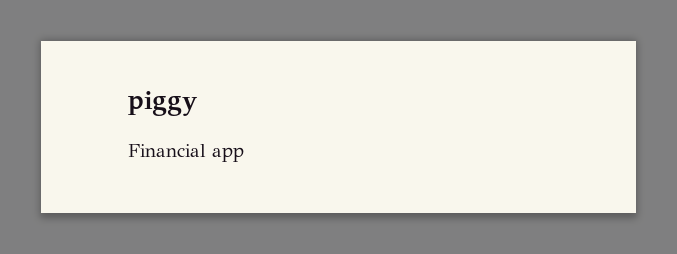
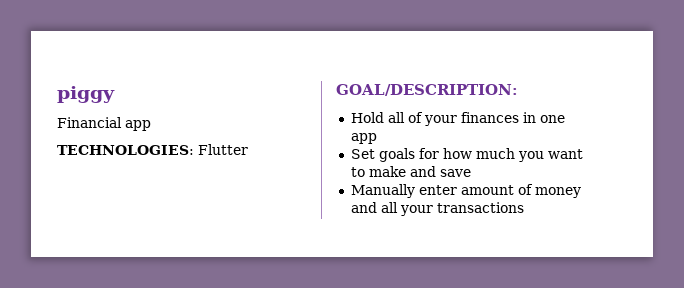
+ TECHNOLOGIES: Flutter
+ GOAL/DESCRIPTION:
+ Hold all of your finances in one app
+ Set goals for how much you want to make and save
+ Manually enter amount of money and all your transactions

